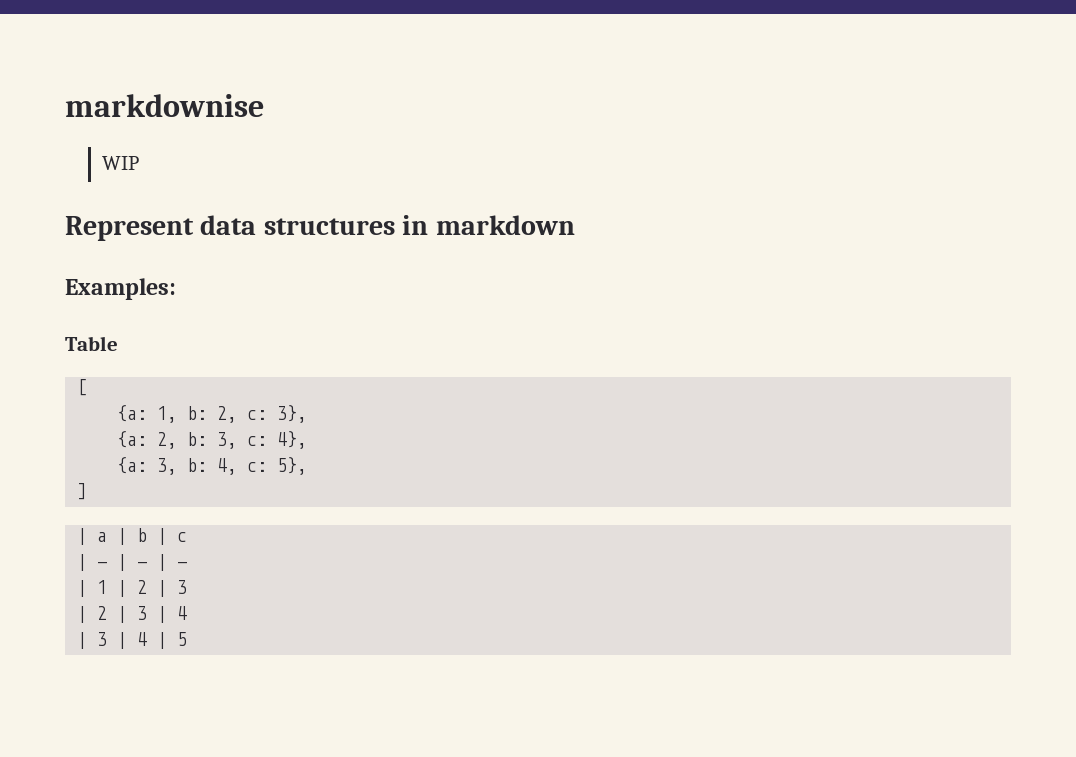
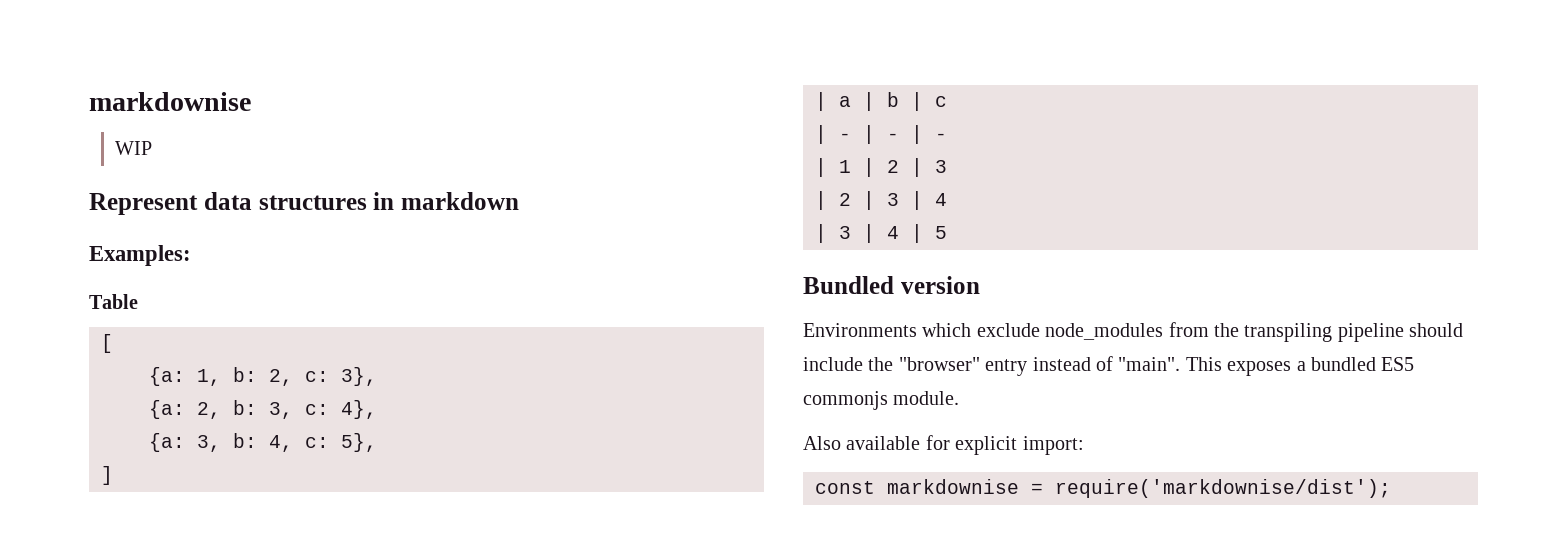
+ Bundled version
+ Environments which exclude node_modules from the transpiling pipeline should include the "browser" entry instead of "main". This exposes a bundled ES5 commonjs module.
+ Also available for explicit import:
+ const markdownise = require('markdownise/dist');

